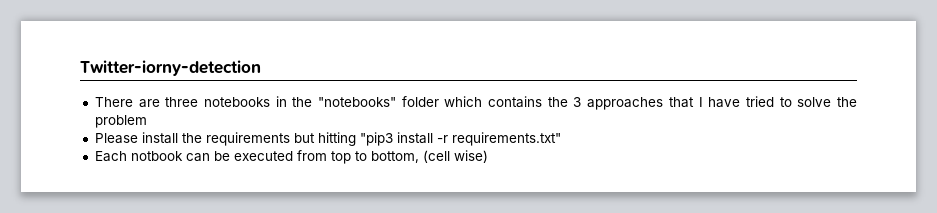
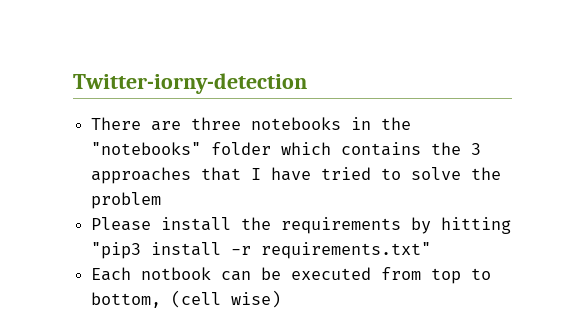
- Please install the requirements but hitting "pip3 install -r requirements.txt"
+ Please install the requirements by hitting "pip3 install -r requirements.txt"

